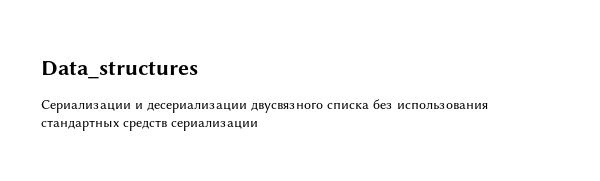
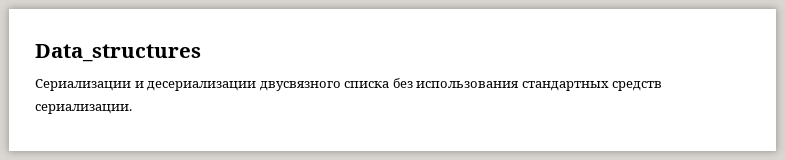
- Сериализации и десериализации двусвязного списка без использования стандартных средств сериализации
+ Сериализации и десериализации двусвязного списка без использования стандартных средств сериализации.

